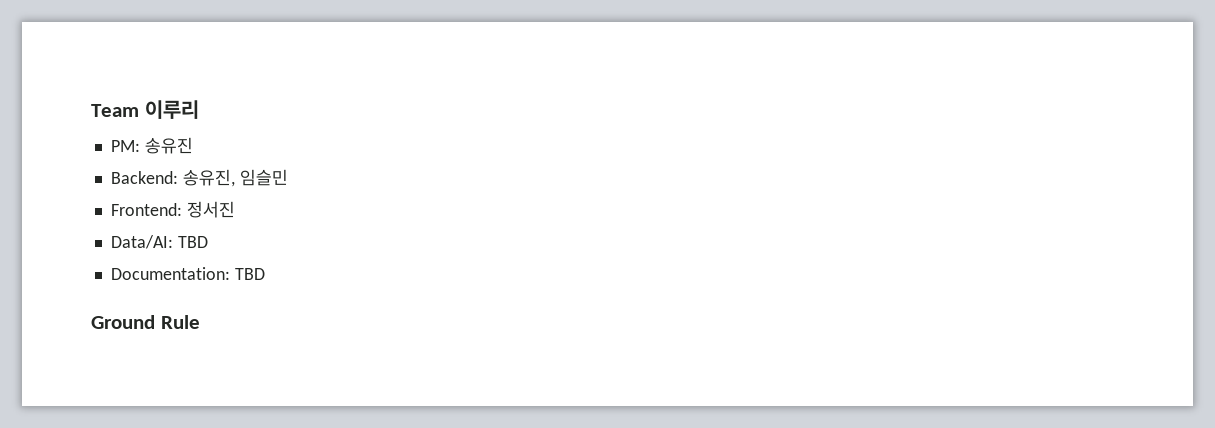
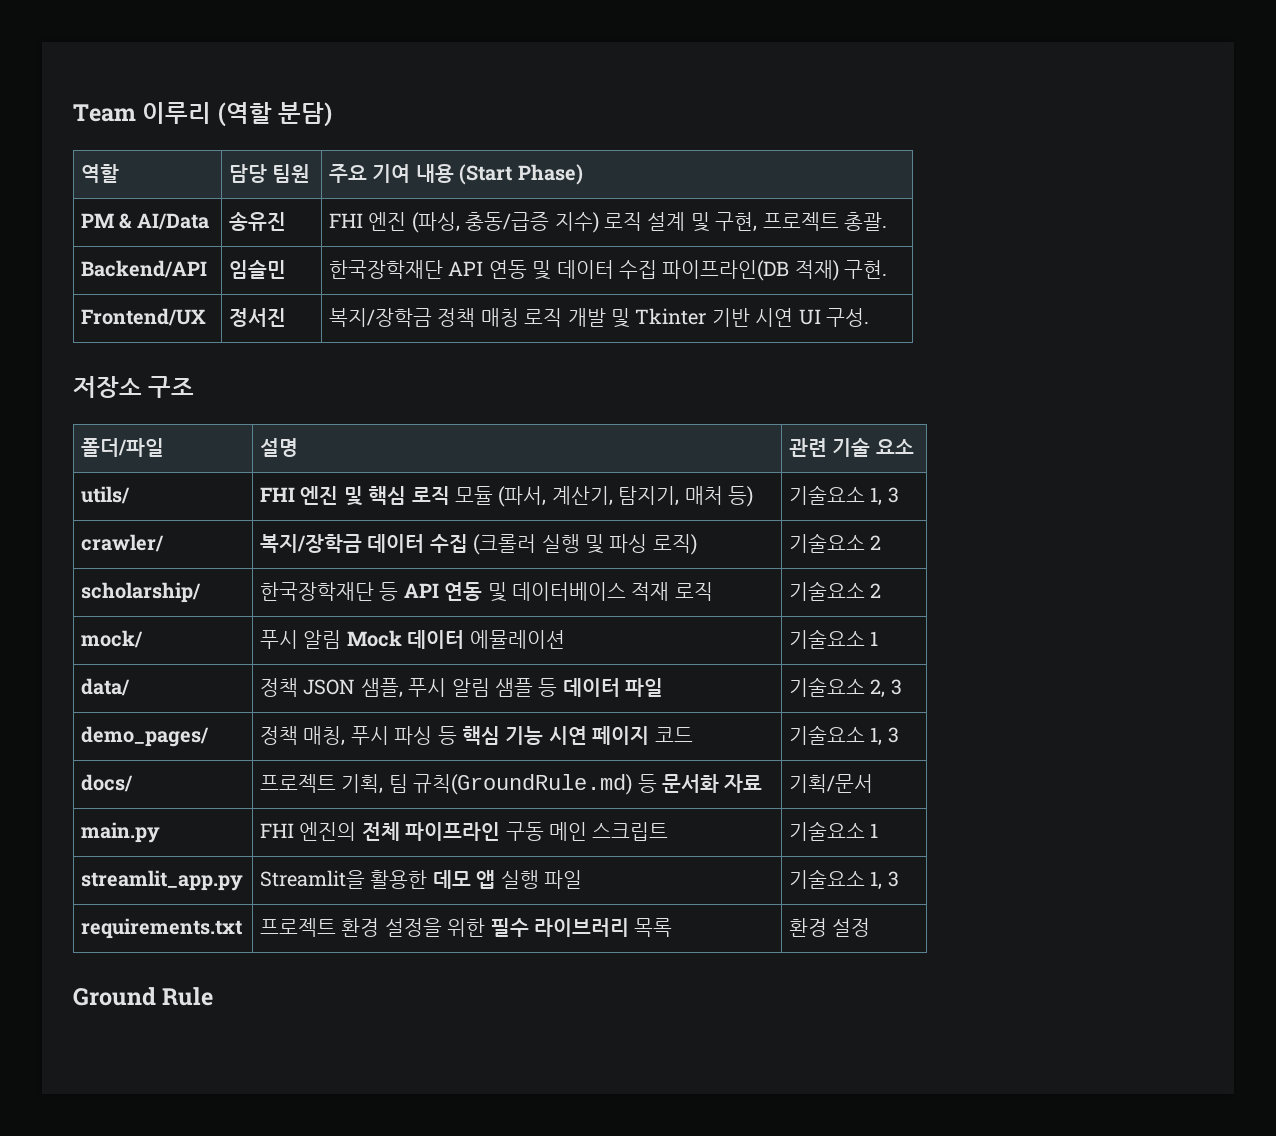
- Team 이루리
- PM: 송유진
- Backend: 송유진, 임슬민
- Frontend: 정서진
- Data/AI: TBD
- Documentation: TBD
+ Team 이루리 (역할 분담)
+ 역할 | 담당 팀원 | 주요 기여 내용 (Start Phase)
+ PM & AI/Data | 송유진 | FHI 엔진 (파싱, 충동/급증 지수) 로직 설계 및 구현, 프로젝트 총괄.
+ Backend/API | 임슬민 | 한국장학재단 API 연동 및 데이터 수집 파이프라인(DB 적재) 구현.
+ Frontend/UX | 정서진 | 복지/장학금 정책 매칭 로직 개발 및 Tkinter 기반 시연 UI 구성.
+ 저장소 구조
+ 폴더/파일 | 설명 | 관련 기술 요소
+ utils/ | FHI 엔진 및 핵심 로직 모듈 (파서, 계산기, 탐지기, 매처 등) | 기술요소 1, 3
+ crawler/ | 복지/장학금 데이터 수집 (크롤러 실행 및 파싱 로직) | 기술요소 2
+ scholarship/ | 한국장학재단 등 API 연동 및 데이터베이스 적재 로직 | 기술요소 2
+ mock/ | 푸시 알림 Mock 데이터 에뮬레이션 | 기술요소 1
+ data/ | 정책 JSON 샘플, 푸시 알림 샘플 등 데이터 파일 | 기술요소 2, 3
+ demo_pages/ | 정책 매칭, 푸시 파싱 등 핵심 기능 시연 페이지 코드 | 기술요소 1, 3
+ docs/ | 프로젝트 기획, 팀 규칙(GroundRule.md) 등 문서화 자료 | 기획/문서
+ main.py | FHI 엔진의 전체 파이프라인 구동 메인 스크립트 | 기술요소 1
+ streamlit_app.py | Streamlit을 활용한 데모 앱 실행 파일 | 기술요소 1, 3
+ requirements.txt | 프로젝트 환경 설정을 위한 필수 라이브러리 목록 | 환경 설정

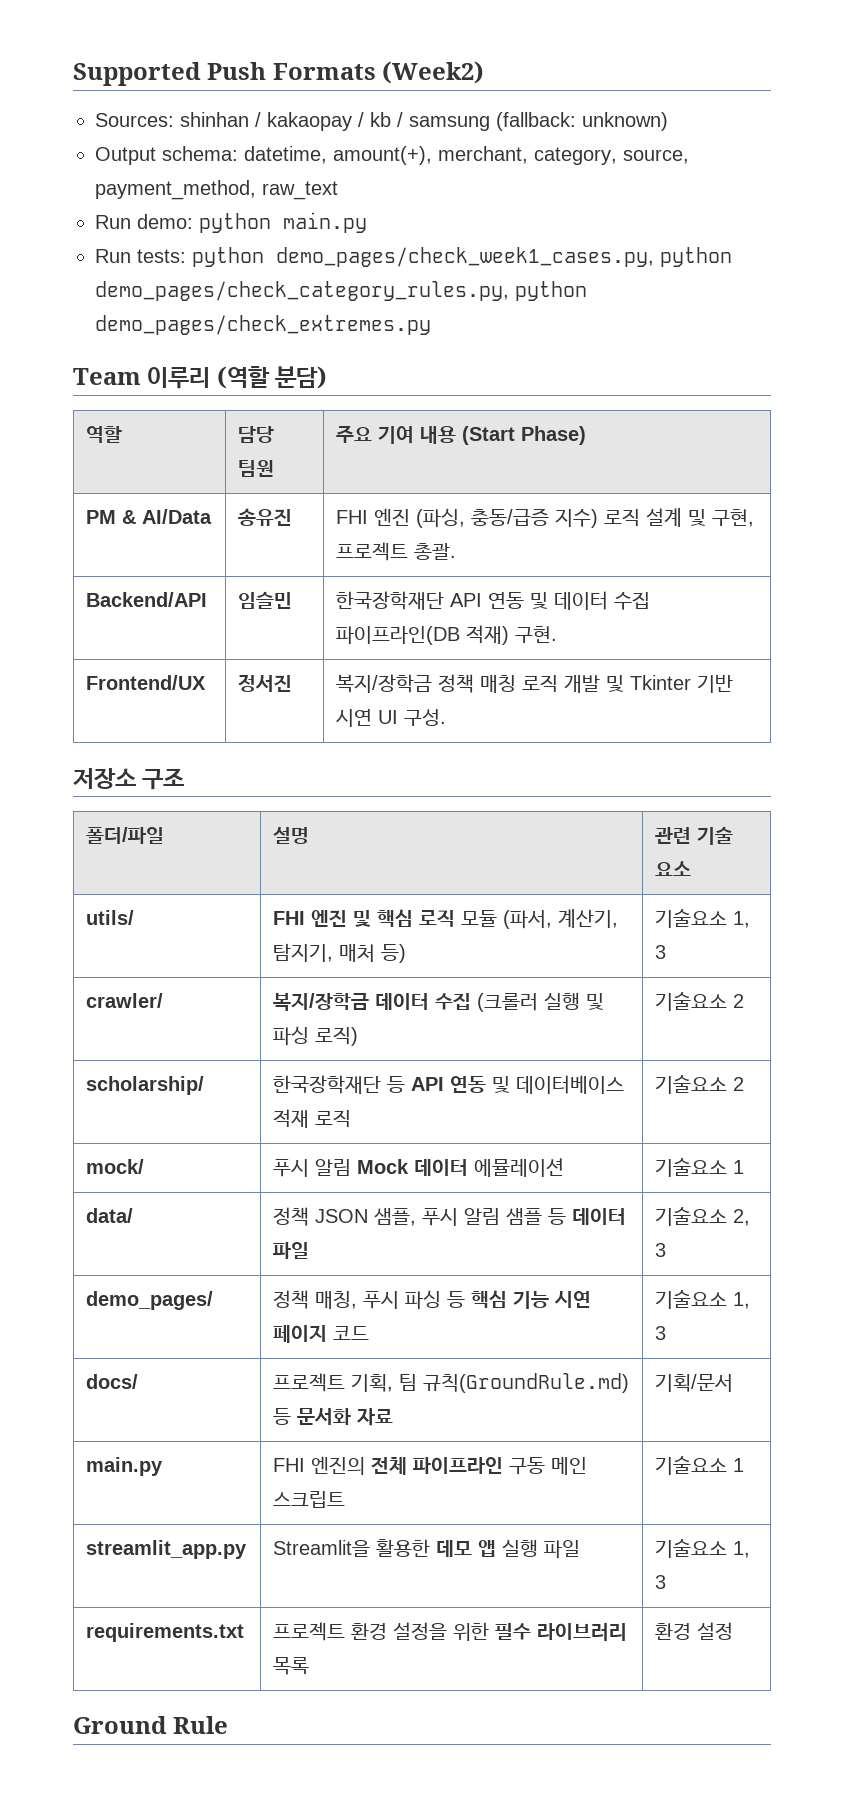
+ Supported Push Formats (Week2)
+ Sources: shinhan / kakaopay / kb / samsung (fallback: unknown)
+ Output schema: datetime, amount(+), merchant, category, source, payment_method, raw_text
+ Run demo: python main.py
+ Run tests: python demo_pages/check_week1_cases.py, python demo_pages/check_category_rules.py, python demo_pages/check_extremes.py

